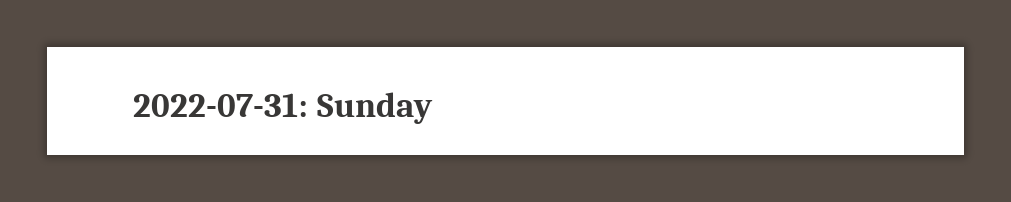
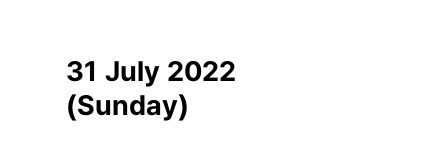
- 2022-07-31: Sunday
+ 31 July 2022 (Sunday)

